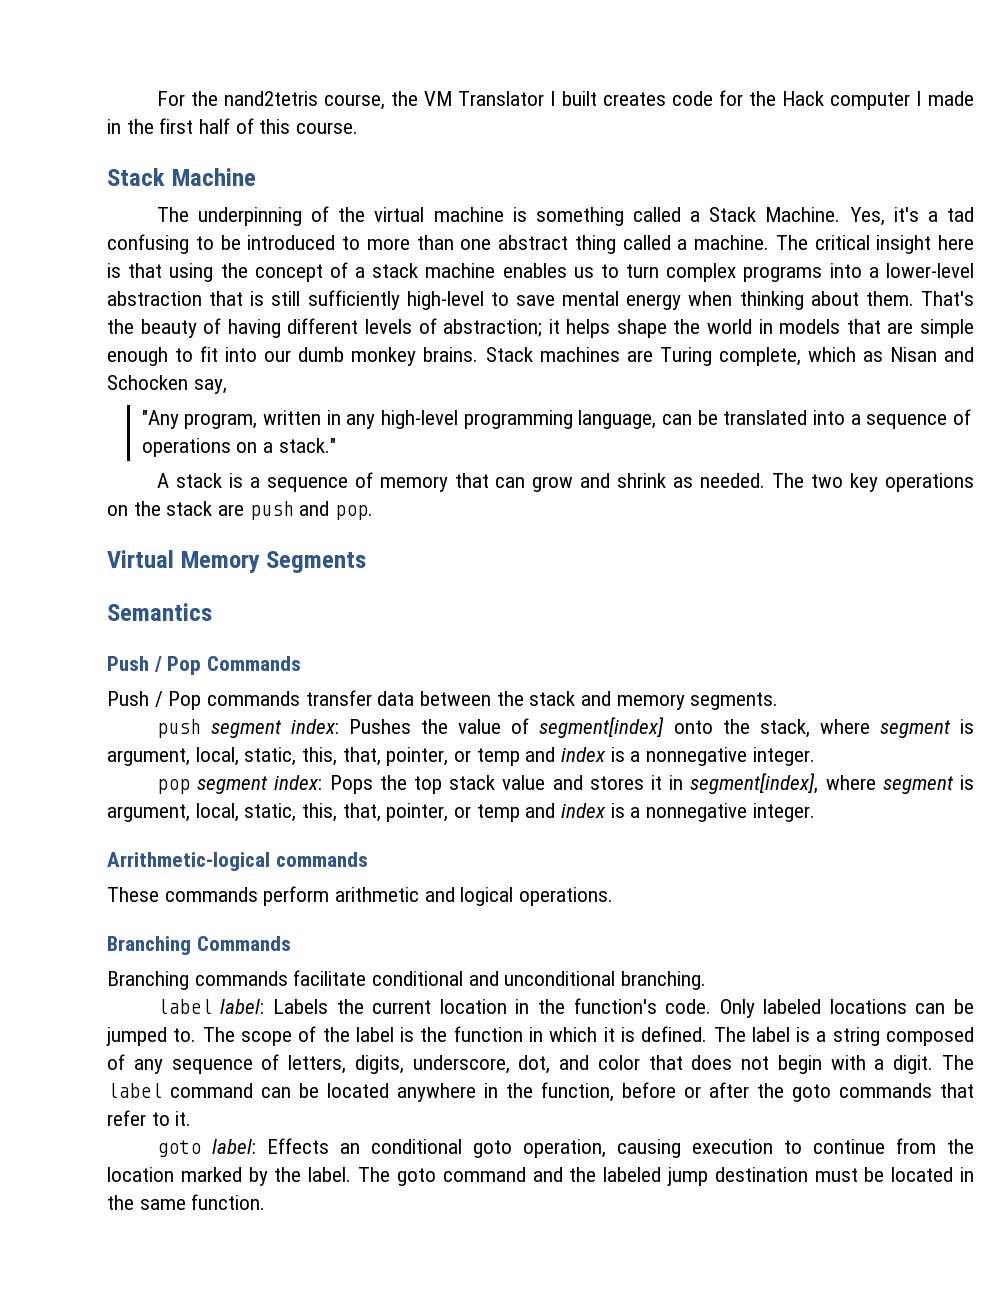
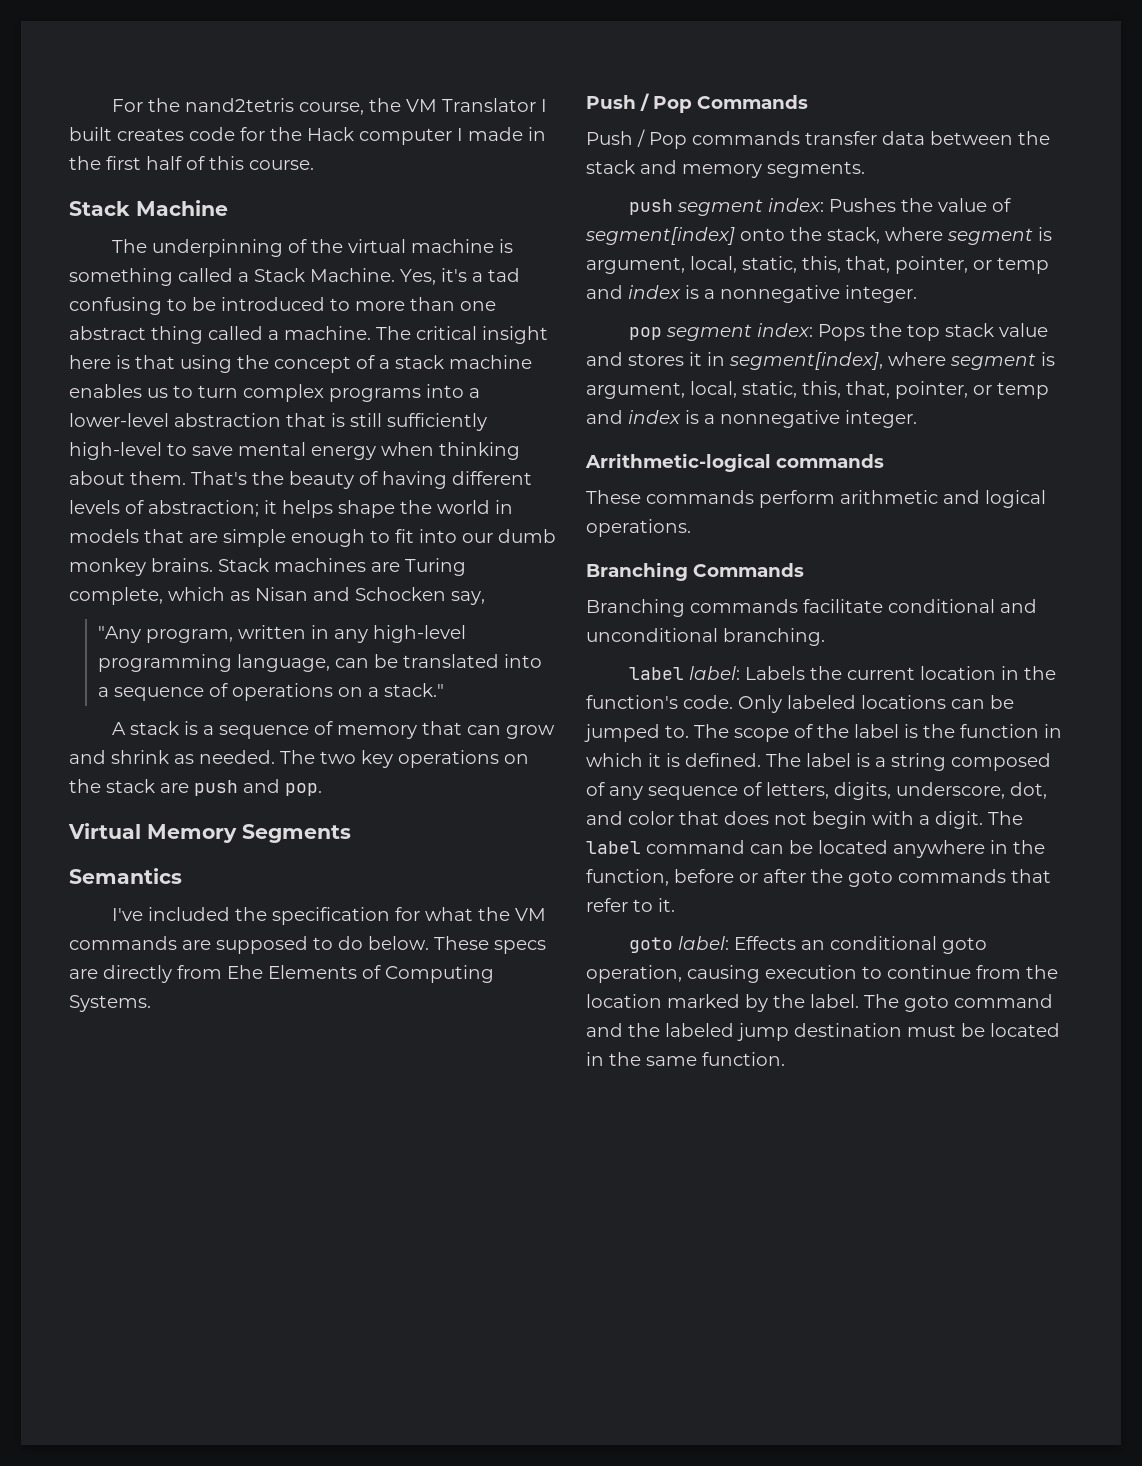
+ I've included the specification for what the VM commands are supposed to do below. These specs are directly from Ehe Elements of Computing Systems.

